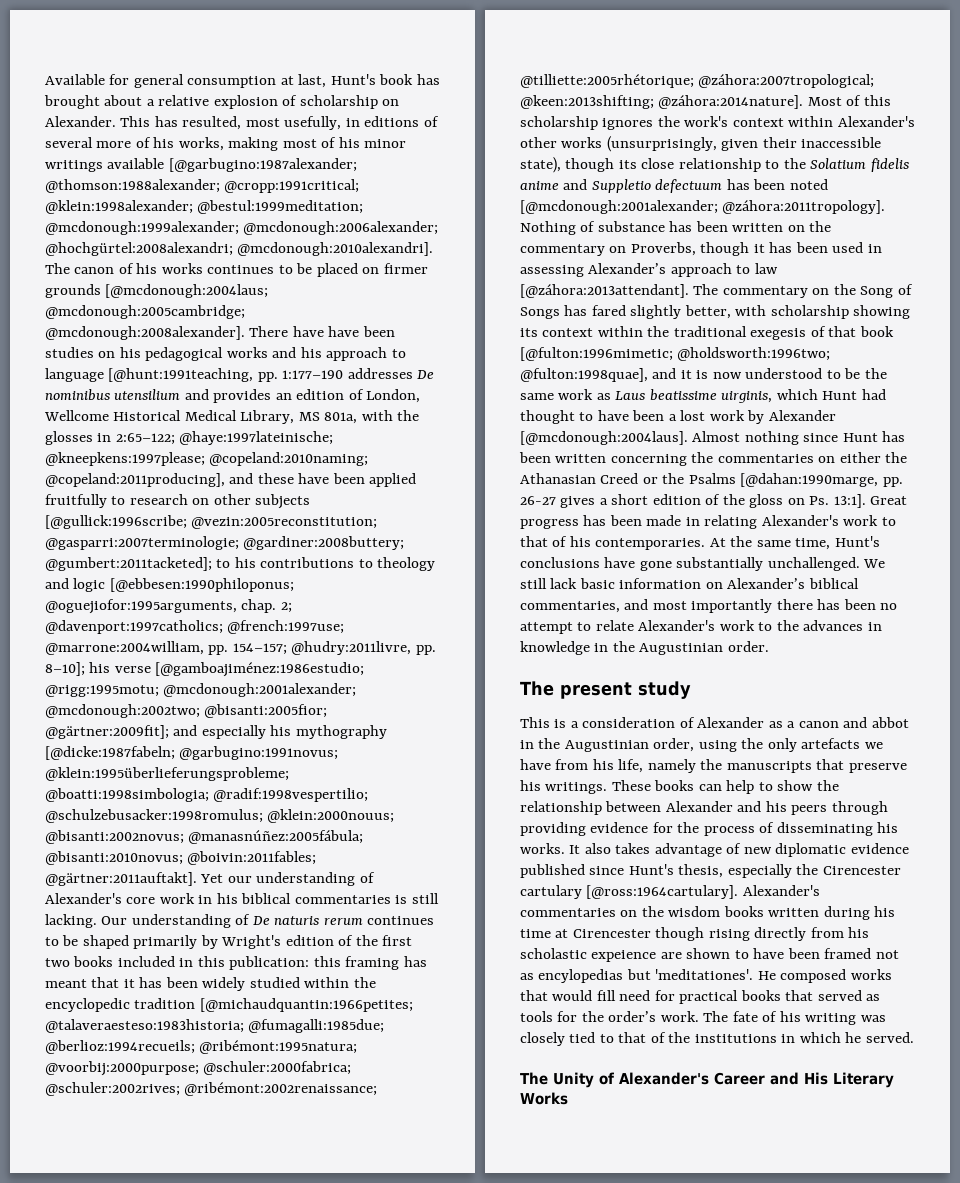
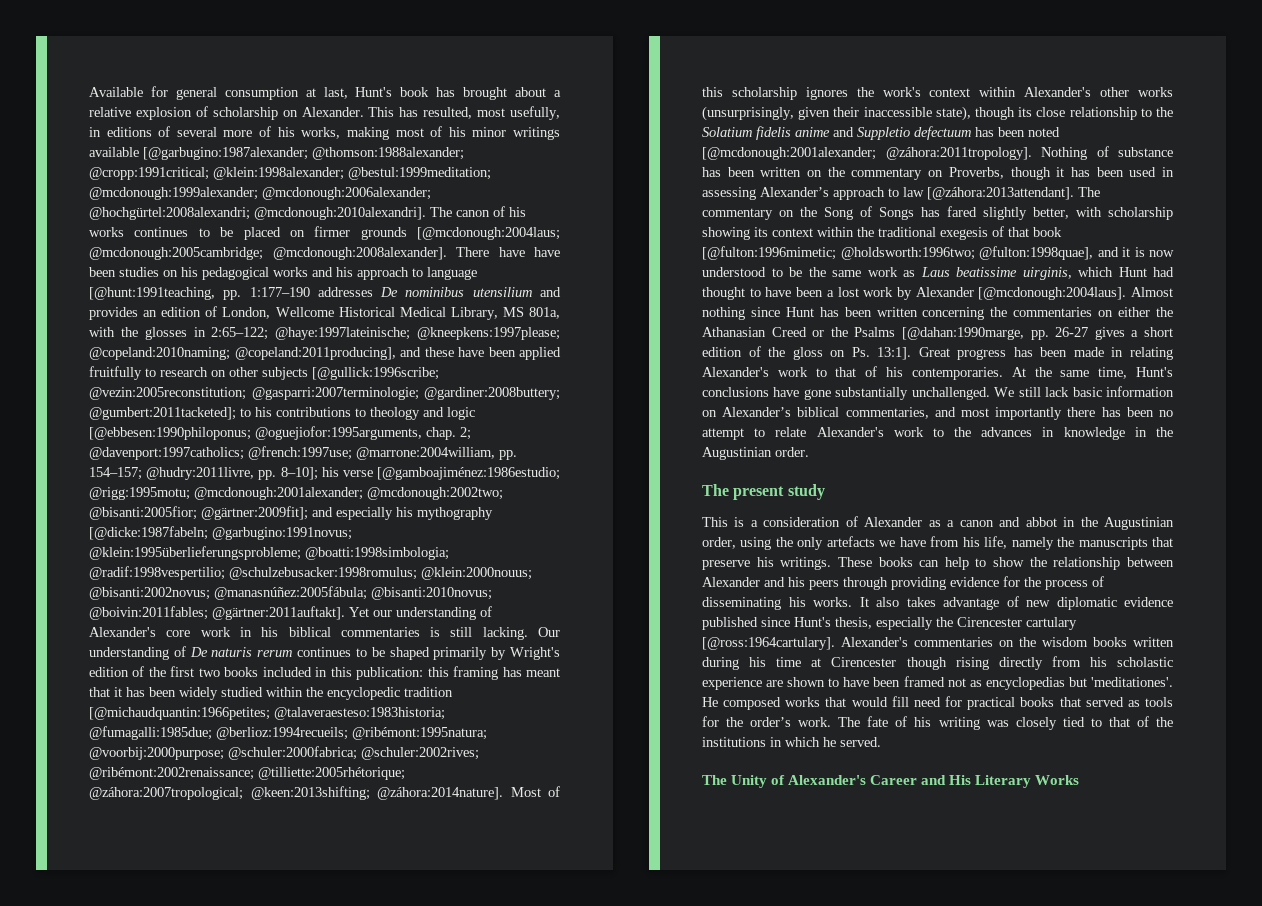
- Alexander's commentaries on the wisdom books written during his time at Cirencester though rising directly from his scholastic expeience are shown to have been framed not as encylopedias but 'meditationes'.
+ Alexander's commentaries on the wisdom books written during his time at Cirencester though rising directly from his scholastic experience are shown to have been framed not as encyclopedias but 'meditationes'.

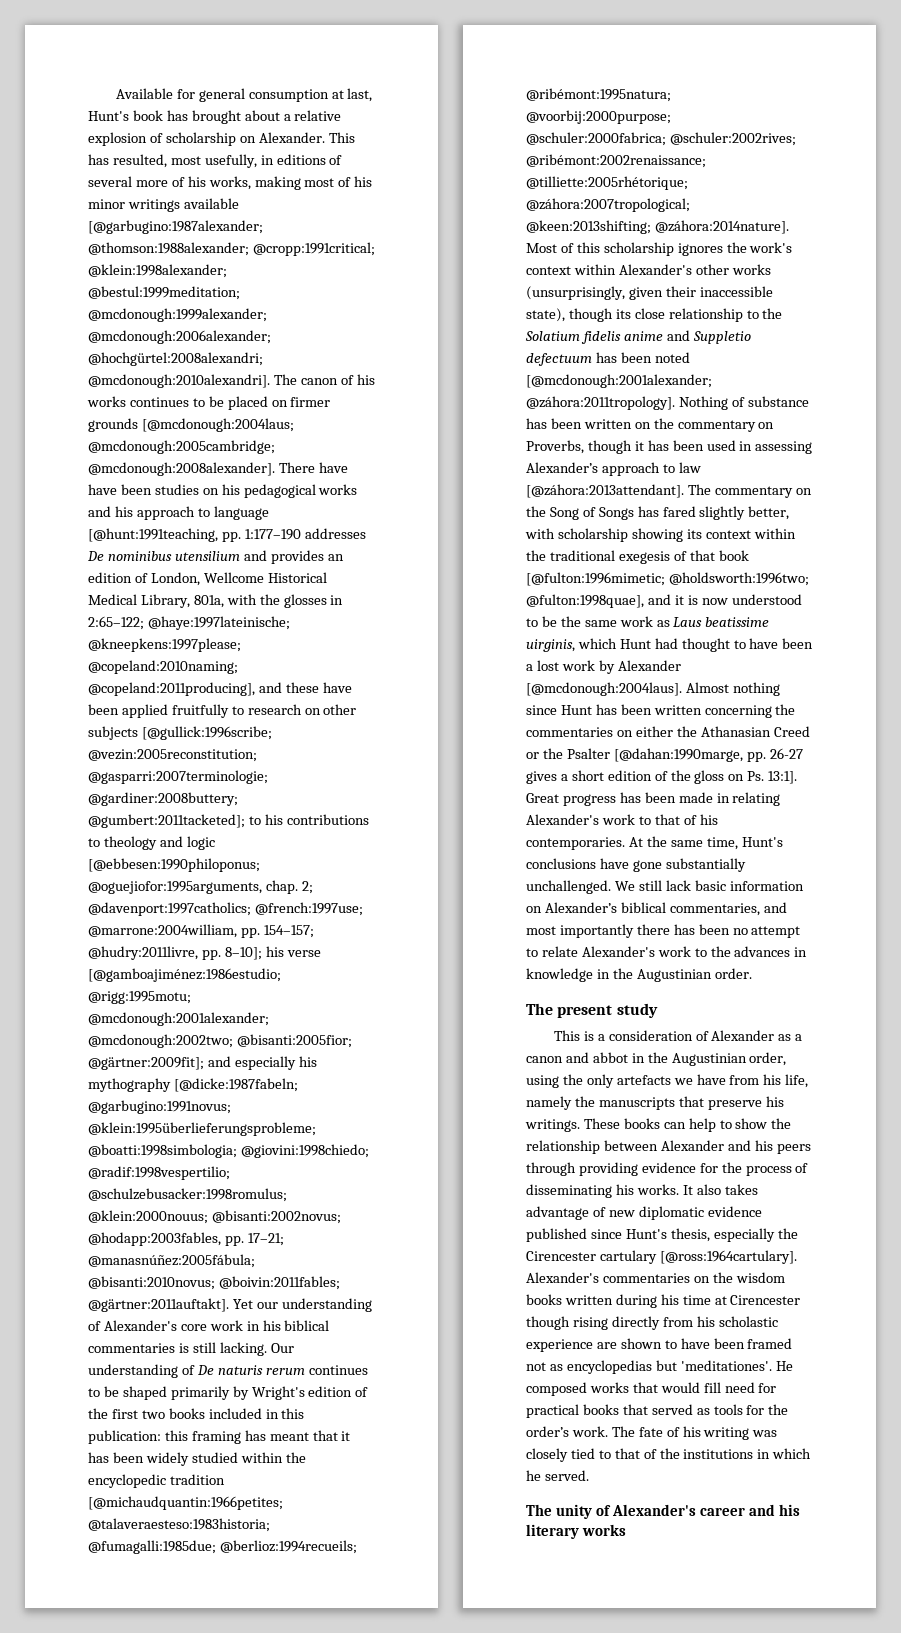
- There have have been studies on his pedagogical works and his approach to language [@hunt:1991teaching, pp. 1:177–190 addresses De nominibus utensilium and provides an edition of London, Wellcome Historical Medical Library, MS 801a, with the glosses in 2:65–122;
+ There have have been studies on his pedagogical works and his approach to language [@hunt:1991teaching, pp. 1:177–190 addresses De nominibus utensilium and provides an edition of London, Wellcome Historical Medical Library, 801a, with the glosses in 2:65–122;
- 2; @davenport:1997catholics; @french:1997use; @marrone:2004william, pp. 154–157; @hudry:2011livre, pp. 8–10]; his verse [@gamboajiménez:1986estudio; @rigg:1995motu; @mcdonough:2001alexander; @mcdonough:2002two; @bisanti:2005fior; @gärtner:2009fit]; and especially his mythography [@dicke:1987fabeln; @garbugino:1991novus; @klein:1995überlieferungsprobleme; @boatti:1998simbologia; @radif:1998vespertilio; @schulzebusacker:1998romulus; @klein:2000nouus; @bisanti:2002novus; @manasnúñez:2005fábula; @bisanti:2010novus; @boivin:2011fables; @gärtner:2011auftakt].
+ 2; @davenport:1997catholics; @french:1997use; @marrone:2004william, pp. 154–157; @hudry:2011livre, pp. 8–10]; his verse [@gamboajiménez:1986estudio; @rigg:1995motu; @mcdonough:2001alexander; @mcdonough:2002two; @bisanti:2005fior; @gärtner:2009fit]; and especially his mythography [@dicke:1987fabeln; @garbugino:1991novus; @klein:1995überlieferungsprobleme; @boatti:1998simbologia; @giovini:1998chiedo; @radif:1998vespertilio; @schulzebusacker:1998romulus; @klein:2000nouus; @bisanti:2002novus; @hodapp:2003fables, pp. 17–21; @manasnúñez:2005fábula; @bisanti:2010novus; @boivin:2011fables; @gärtner:2011auftakt].
- Almost nothing since Hunt has been written concerning the commentaries on either the Athanasian Creed or the Psalms [@dahan:1990marge, pp. 26-27 gives a short edition of the gloss on Ps. 13:1].
+ Almost nothing since Hunt has been written concerning the commentaries on either the Athanasian Creed or the Psalter [@dahan:1990marge, pp. 26-27 gives a short edition of the gloss on Ps. 13:1].
- The Unity of Alexander's Career and His Literary Works
+ The unity of Alexander's career and his literary works

